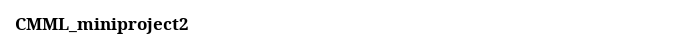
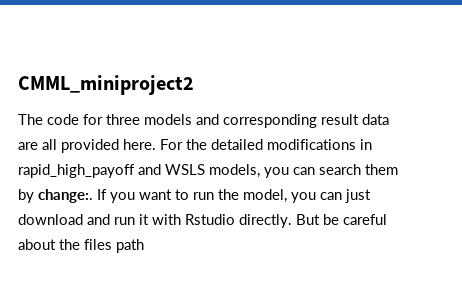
+ The code for three models and corresponding result data are all provided here. For the detailed modifications in rapid_high_payoff and WSLS models, you can search them by change:. If you want to run the model, you can just download and run it with Rstudio directly. But be careful about the files path

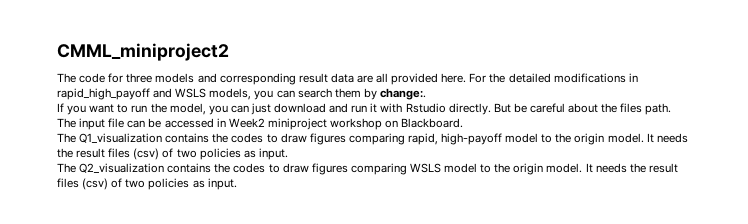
- For the detailed modifications in rapid_high_payoff and WSLS models, you can search them by change:. If you want to run the model, you can just download and run it with Rstudio directly.
+ For the detailed modifications in rapid_high_payoff and WSLS models, you can search them by change:.
+ If you want to run the model, you can just download and run it with Rstudio directly.
- But be careful about the files path
+ But be careful about the files path. The input file can be accessed in Week2 miniproject workshop on Blackboard.
+ The Q1_visualization contains the codes to draw figures comparing rapid, high-payoff model to the origin model. It needs the result files (csv) of two policies as input.
+ The Q2_visualization contains the codes to draw figures comparing WSLS model to the origin model. It needs the result files (csv) of two policies as input.

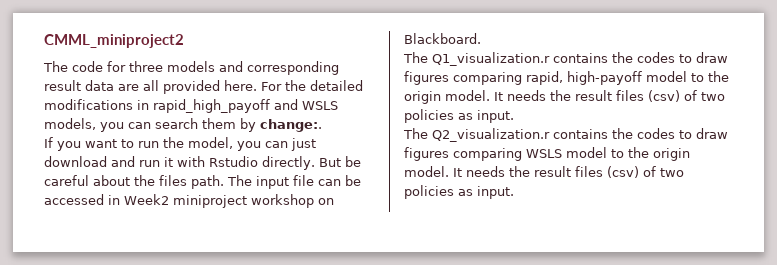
- The Q1_visualization contains the codes to draw figures comparing rapid, high-payoff model to the origin model.
+ The Q1_visualization.r contains the codes to draw figures comparing rapid, high-payoff model to the origin model.
- The Q2_visualization contains the codes to draw figures comparing WSLS model to the origin model.
+ The Q2_visualization.r contains the codes to draw figures comparing WSLS model to the origin model.

